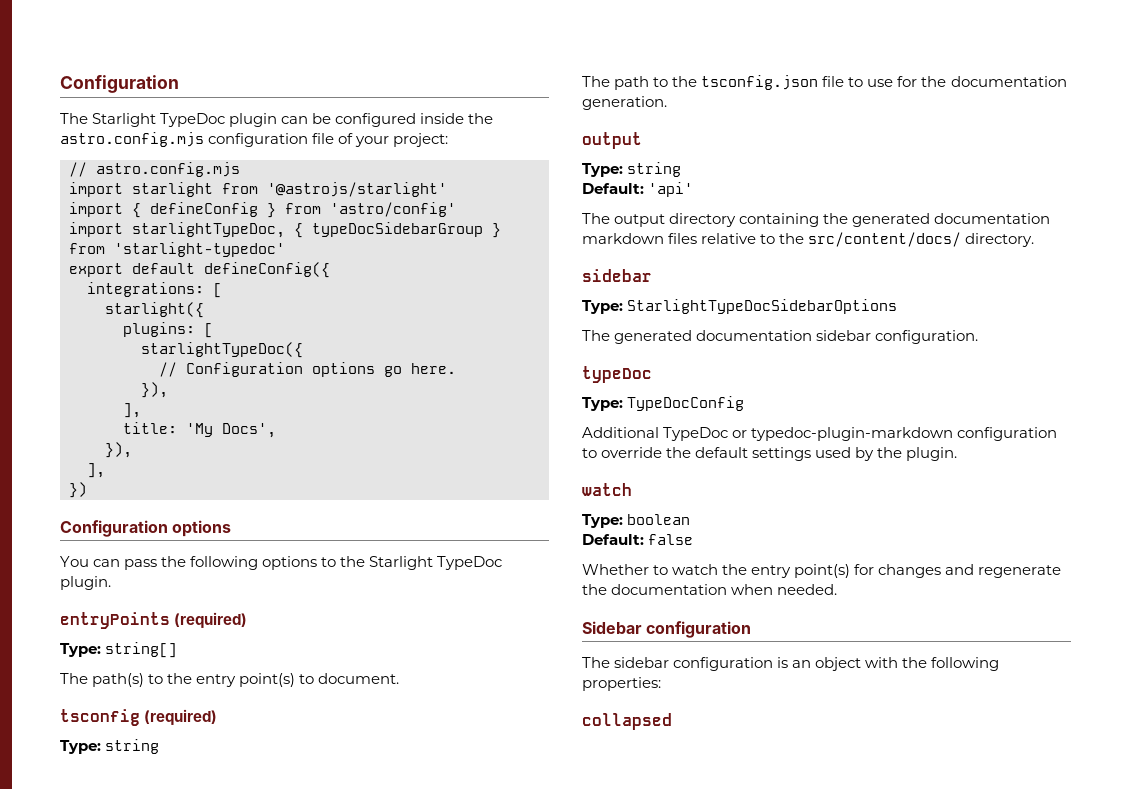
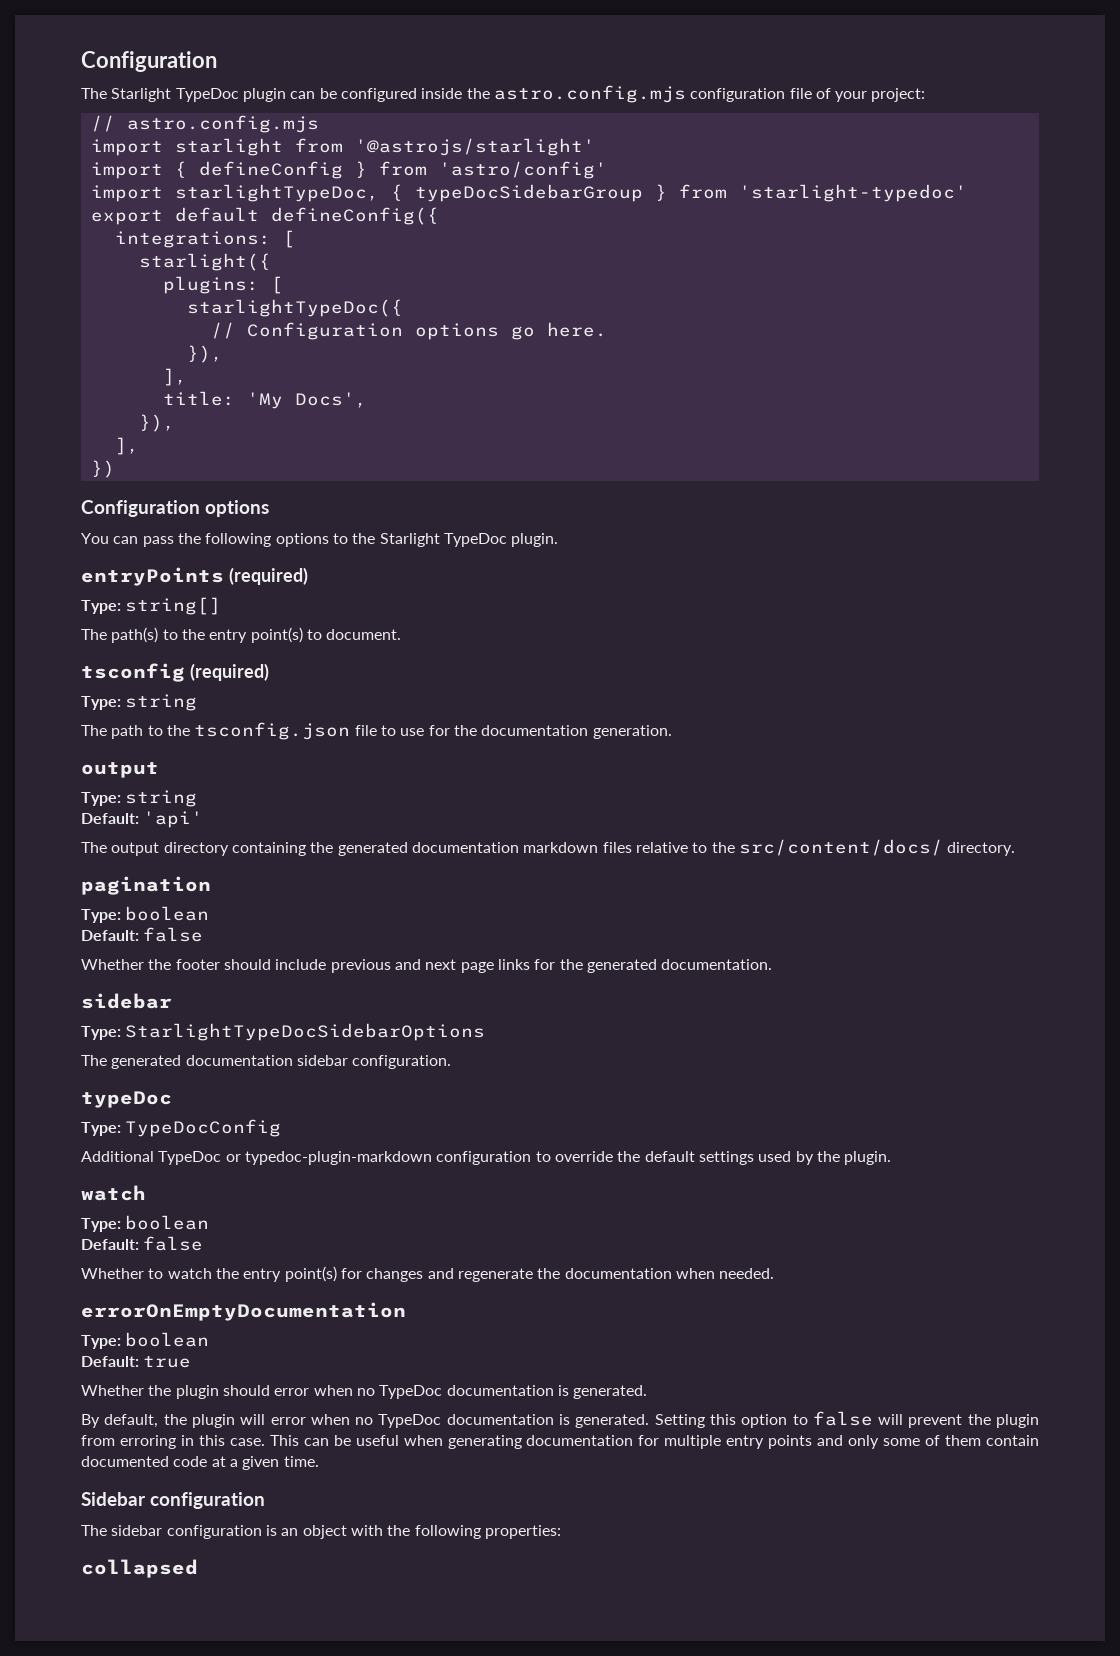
+ pagination
+ Type: boolean
+ Default: false
+ Whether the footer should include previous and next page links for the generated documentation.
+ errorOnEmptyDocumentation
+ Type: boolean
+ Default: true
+ Whether the plugin should error when no TypeDoc documentation is generated.
+ By default, the plugin will error when no TypeDoc documentation is generated. Setting this option to false will prevent the plugin from erroring in this case. This can be useful when generating documentation for multiple entry points and only some of them contain documented code at a given time.

